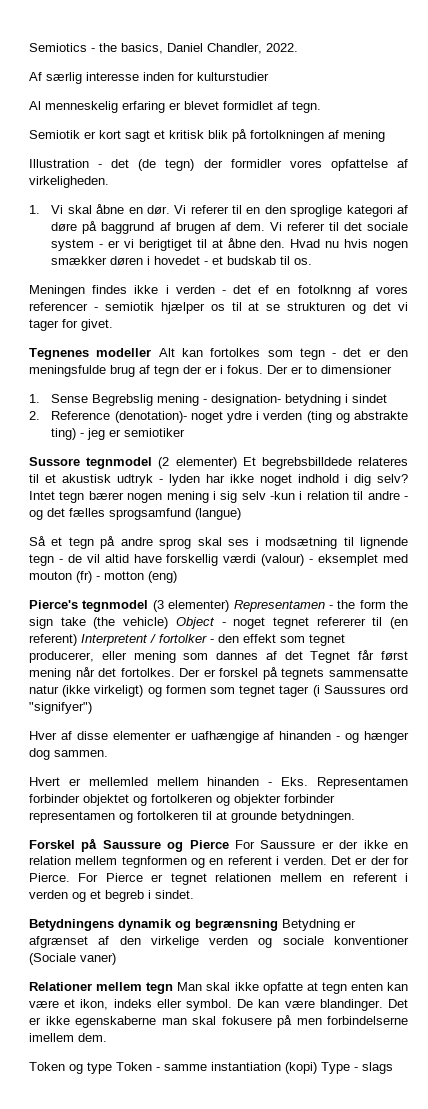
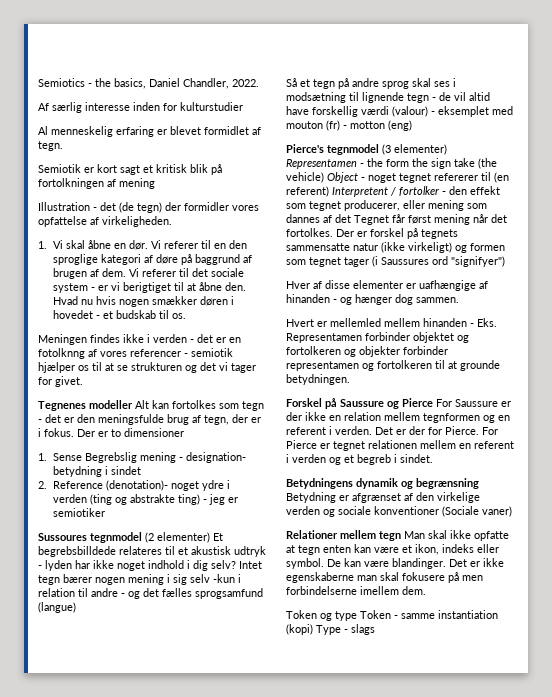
- Meningen findes ikke i verden - det ef en fotolknng af vores referencer - semiotik hjælper os til at se strukturen og det vi tager for givet.
+ Meningen findes ikke i verden - det er en fotolknng af vores referencer - semiotik hjælper os til at se strukturen og det vi tager for givet.
- Tegnenes modeller Alt kan fortolkes som tegn - det er den meningsfulde brug af tegn der er i fokus.
+ Tegnenes modeller Alt kan fortolkes som tegn - det er den meningsfulde brug af tegn, der er i fokus.
- Sussore tegnmodel (2 elementer) Et begrebsbilldede relateres til et akustisk udtryk - lyden har ikke noget indhold i dig selv?
+ Sussoures tegnmodel (2 elementer) Et begrebsbilldede relateres til et akustisk udtryk - lyden har ikke noget indhold i dig selv?

